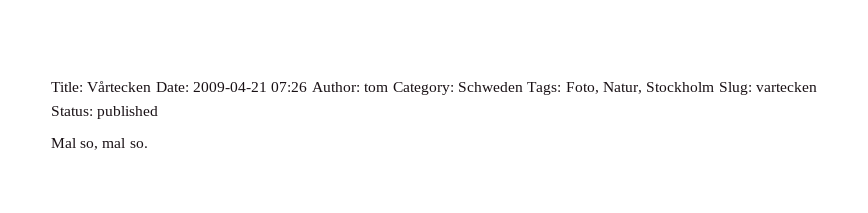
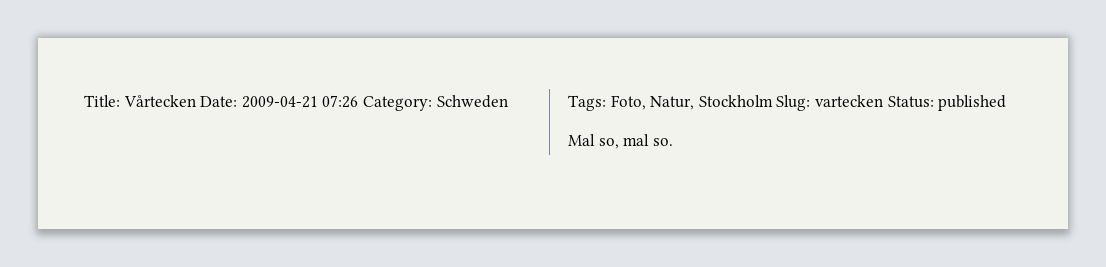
- Title: Vårtecken Date: 2009-04-21 07:26 Author: tom Category: Schweden Tags: Foto, Natur, Stockholm Slug: vartecken Status: published
+ Title: Vårtecken Date: 2009-04-21 07:26 Category: Schweden Tags: Foto, Natur, Stockholm Slug: vartecken Status: published

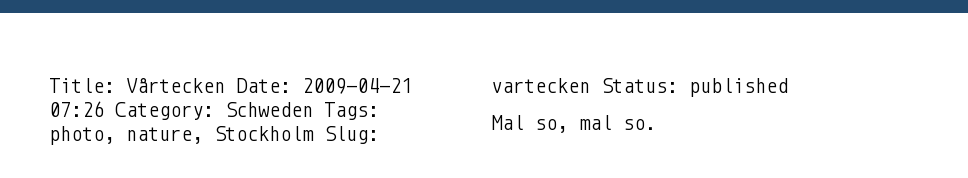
- Title: Vårtecken Date: 2009-04-21 07:26 Category: Schweden Tags: Foto, Natur, Stockholm Slug: vartecken Status: published
+ Title: Vårtecken Date: 2009-04-21 07:26 Category: Schweden Tags: photo, nature, Stockholm Slug: vartecken Status: published

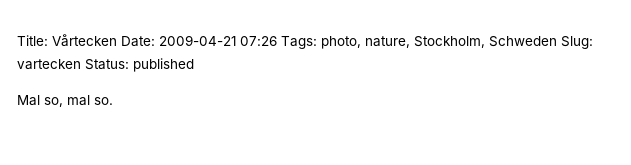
- Title: Vårtecken Date: 2009-04-21 07:26 Category: Schweden Tags: photo, nature, Stockholm Slug: vartecken Status: published
+ Title: Vårtecken Date: 2009-04-21 07:26 Tags: photo, nature, Stockholm, Schweden Slug: vartecken Status: published

